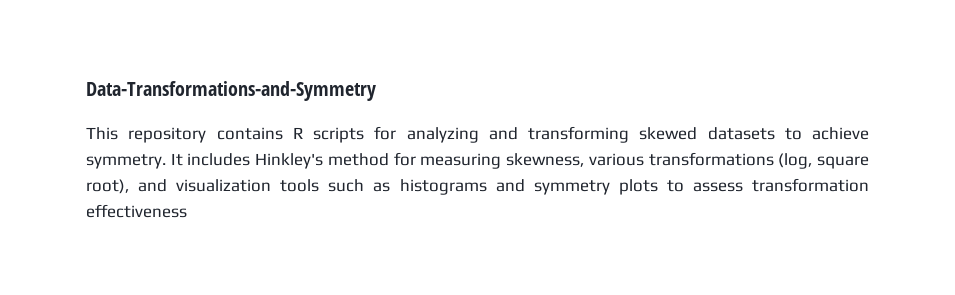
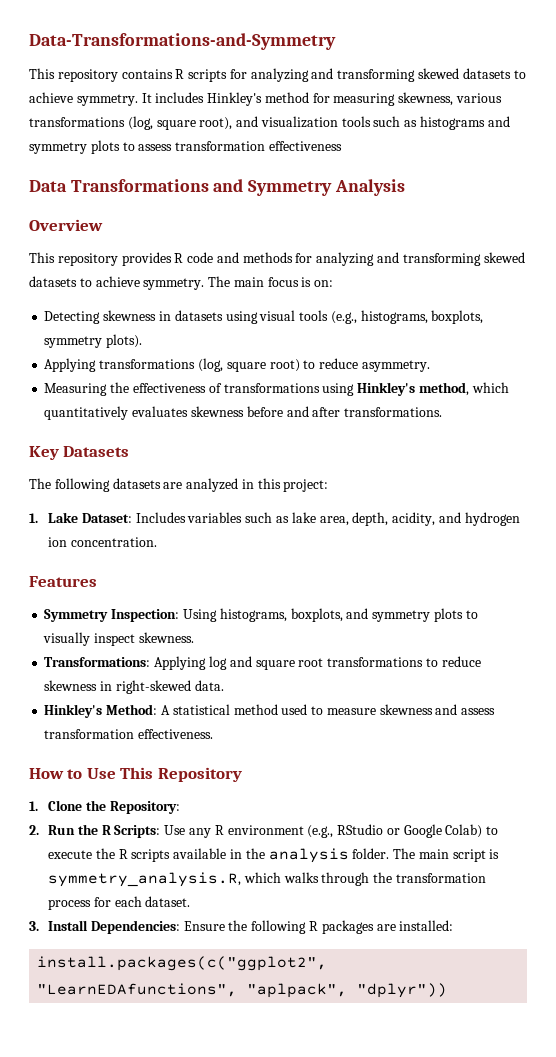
+ Data Transformations and Symmetry Analysis
+ Overview
+ This repository provides R code and methods for analyzing and transforming skewed datasets to achieve symmetry. The main focus is on:
+ Detecting skewness in datasets using visual tools (e.g., histograms, boxplots, symmetry plots).
+ Applying transformations (log, square root) to reduce asymmetry.
+ Measuring the effectiveness of transformations using Hinkley's method, which quantitatively evaluates skewness before and after transformations.
+ Key Datasets
+ The following datasets are analyzed in this project:
+ 1. Lake Dataset: Includes variables such as lake area, depth, acidity, and hydrogen ion concentration.
+ Features
+ Symmetry Inspection: Using histograms, boxplots, and symmetry plots to visually inspect skewness.
+ Transformations: Applying log and square root transformations to reduce skewness in right-skewed data.
+ Hinkley's Method: A statistical method used to measure skewness and assess transformation effectiveness.
+ How to Use This Repository
+ 1. Clone the Repository:
+ 2. Run the R Scripts: Use any R environment (e.g., RStudio or Google Colab) to execute the R scripts available in the analysis folder. The main script is symmetry_analysis.R, which walks through the transformation process for each dataset.
+ 3. Install Dependencies: Ensure the following R packages are installed:
+ install.packages(c("ggplot2", "LearnEDAfunctions", "aplpack", "dplyr"))

